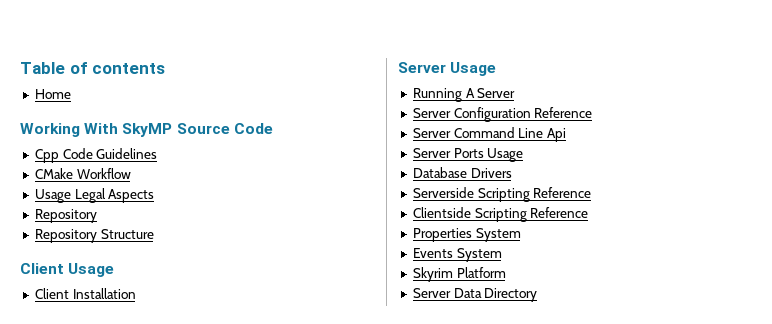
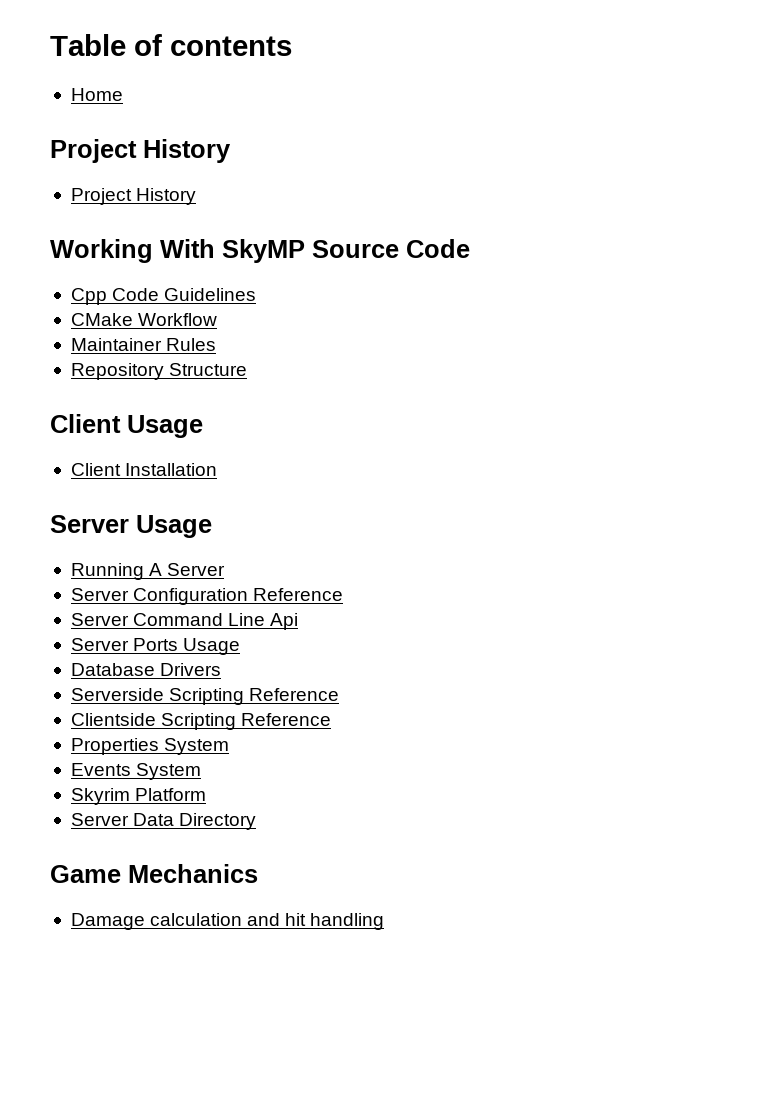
  Home
+ Project History
+ Project History
- Usage Legal Aspects
- Repository
+ Maintainer Rules
+ Game Mechanics
+ Damage calculation and hit handling

